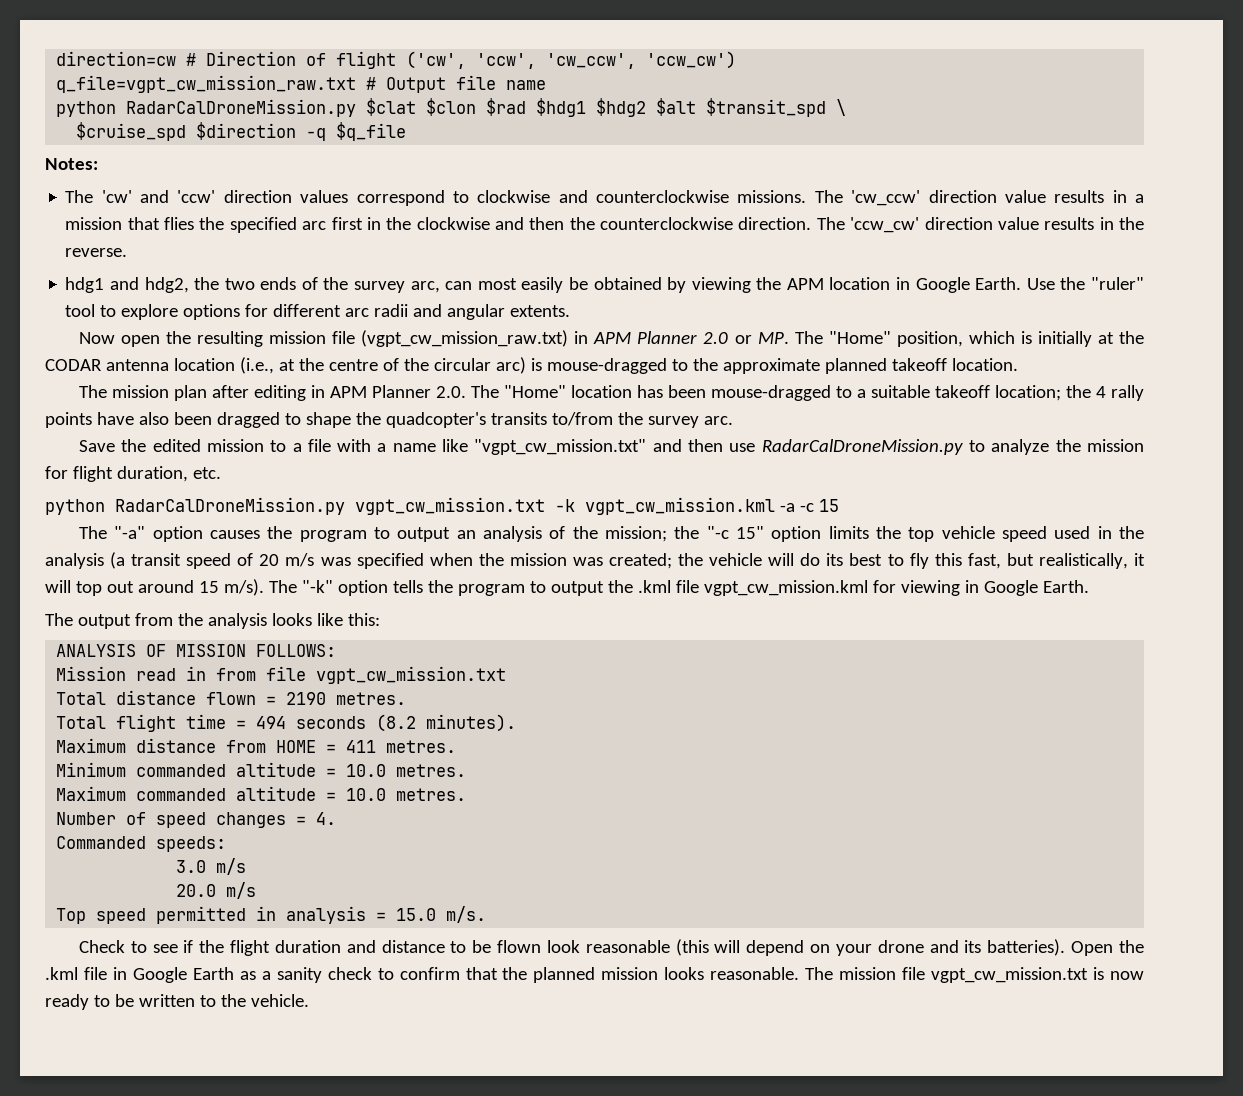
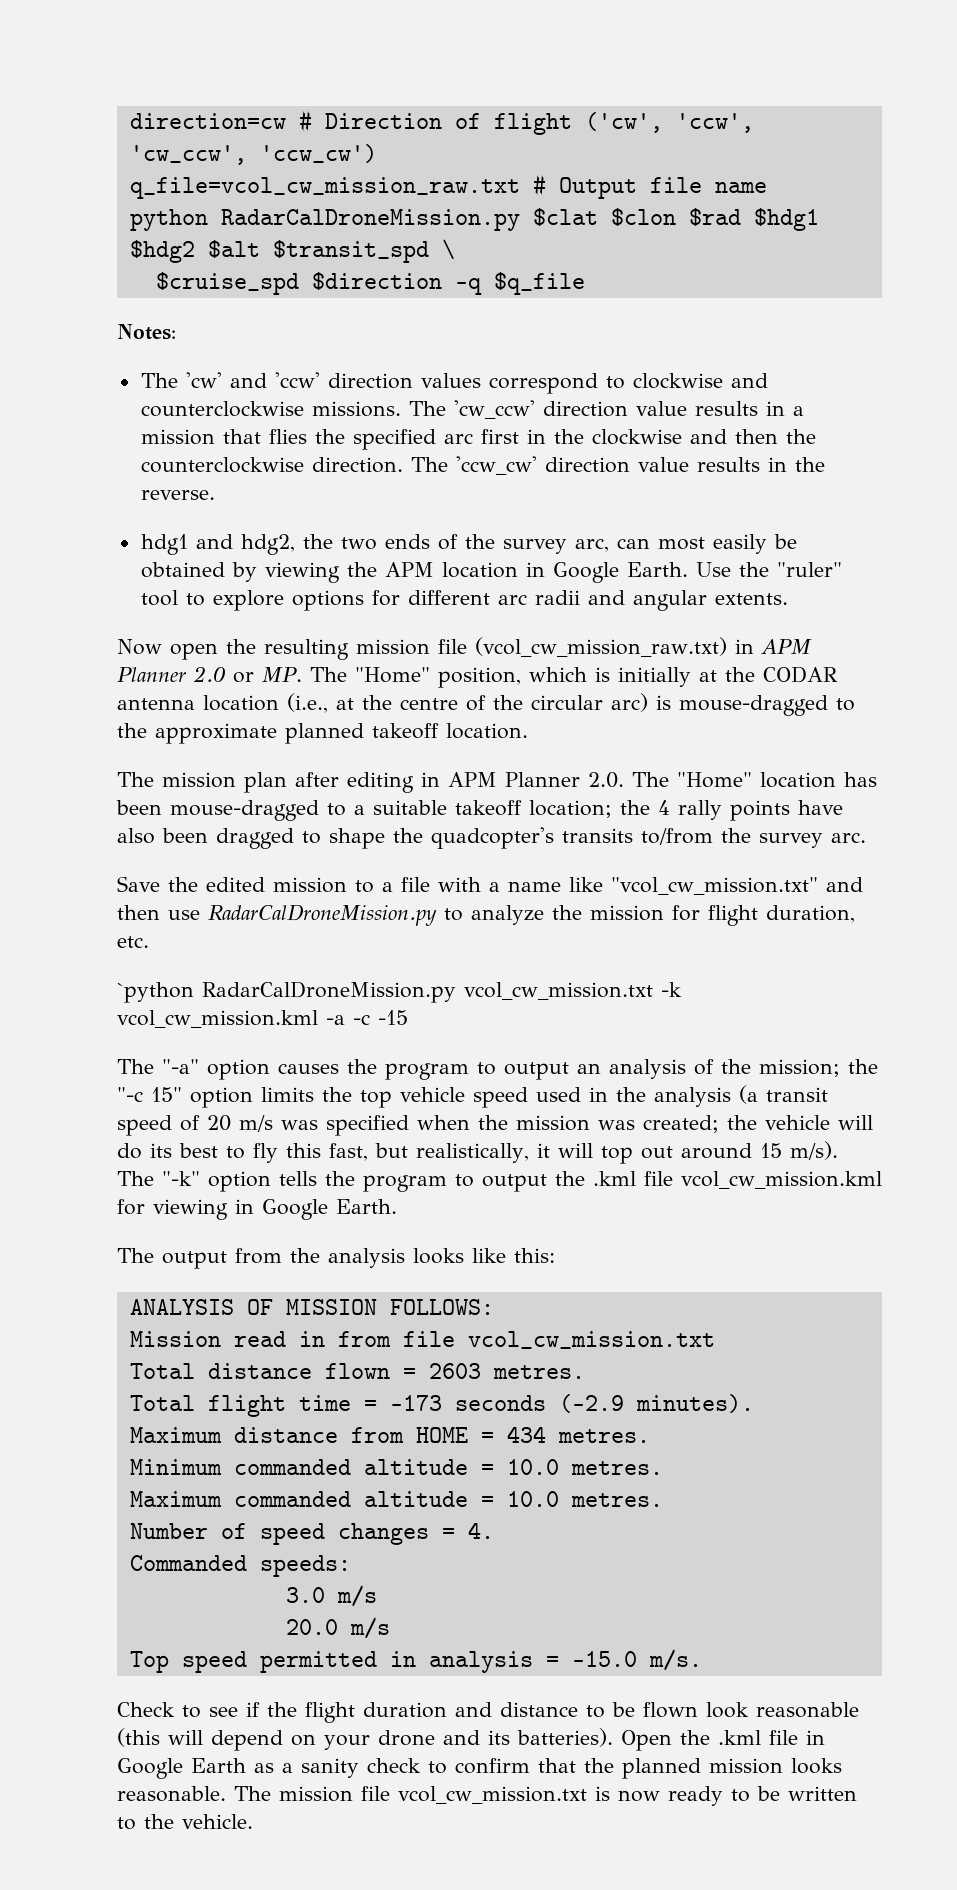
- q_file=vgpt_cw_mission_raw.txt # Output file name
+ q_file=vcol_cw_mission_raw.txt # Output file name
- Now open the resulting mission file (vgpt_cw_mission_raw.txt) in APM Planner 2.0 or MP. The "Home" position, which is initially at the CODAR antenna location (i.e., at the centre of the circular arc) is mouse-dragged to the approximate planned takeoff location.
+ Now open the resulting mission file (vcol_cw_mission_raw.txt) in APM Planner 2.0 or MP. The "Home" position, which is initially at the CODAR antenna location (i.e., at the centre of the circular arc) is mouse-dragged to the approximate planned takeoff location.
- Save the edited mission to a file with a name like "vgpt_cw_mission.txt" and then use RadarCalDroneMission.py to analyze the mission for flight duration, etc.
+ Save the edited mission to a file with a name like "vcol_cw_mission.txt" and then use RadarCalDroneMission.py to analyze the mission for flight duration, etc.
- python RadarCalDroneMission.py vgpt_cw_mission.txt -k vgpt_cw_mission.kml -a -c 15
+ `python RadarCalDroneMission.py vcol_cw_mission.txt -k vcol_cw_mission.kml -a -c -15
- The "-k" option tells the program to output the .kml file vgpt_cw_mission.kml for viewing in Google Earth.
+ The "-k" option tells the program to output the .kml file vcol_cw_mission.kml for viewing in Google Earth.
- Mission read in from file vgpt_cw_mission.txt
+ Mission read in from file vcol_cw_mission.txt
- Total distance flown = 2190 metres.
+ Total distance flown = 2603 metres.
- Total flight time = 494 seconds (8.2 minutes).
+ Total flight time = -173 seconds (-2.9 minutes).
- Maximum distance from HOME = 411 metres.
+ Maximum distance from HOME = 434 metres.
- Top speed permitted in analysis = 15.0 m/s.
+ Top speed permitted in analysis = -15.0 m/s.
- The mission file vgpt_cw_mission.txt is now ready to be written to the vehicle.
+ The mission file vcol_cw_mission.txt is now ready to be written to the vehicle.

